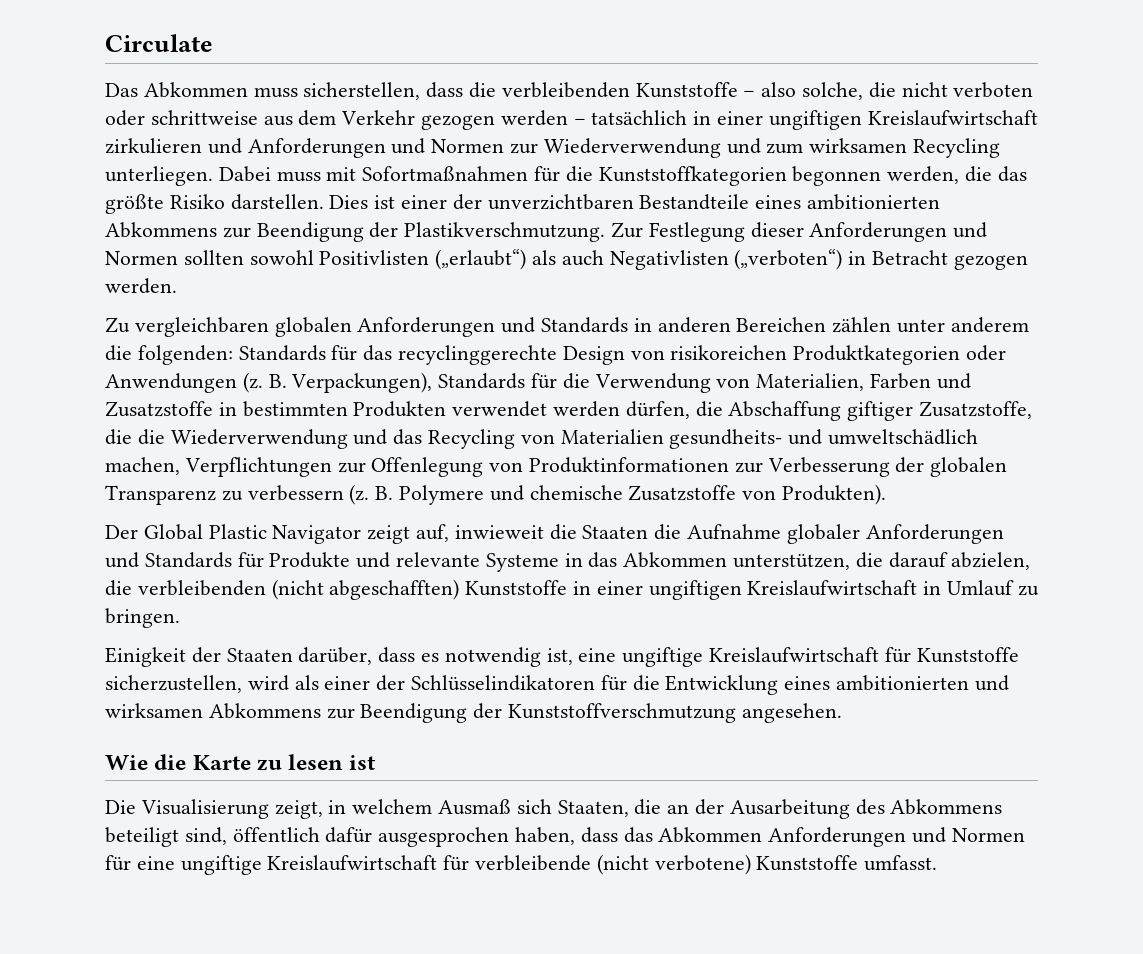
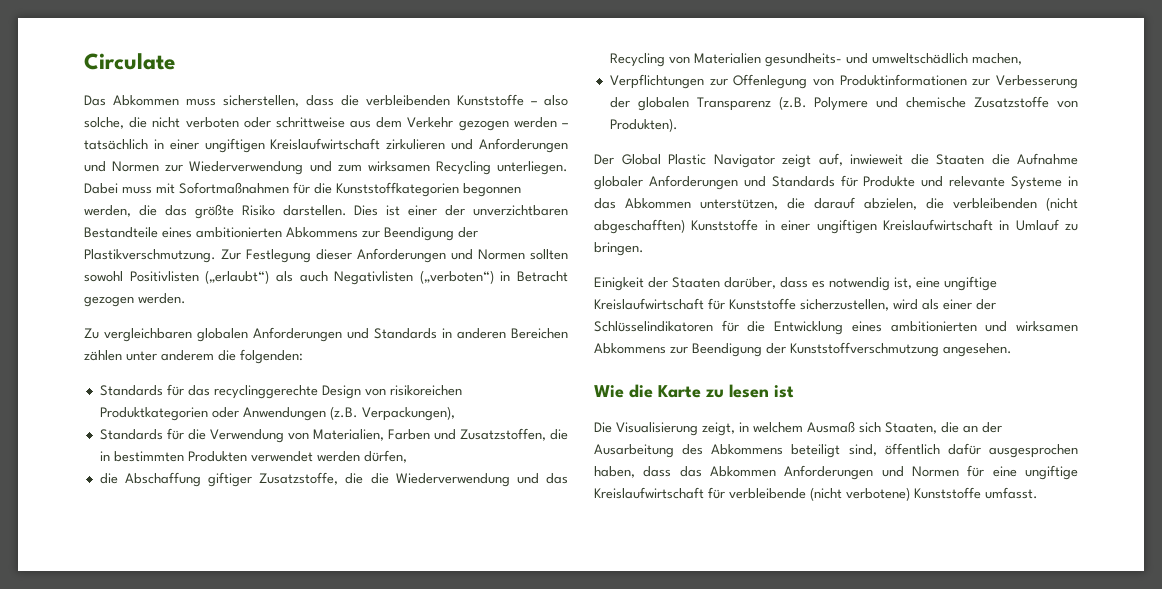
- Zu vergleichbaren globalen Anforderungen und Standards in anderen Bereichen zählen unter anderem die folgenden: Standards für das recyclinggerechte Design von risikoreichen Produktkategorien oder Anwendungen (z. B. Verpackungen), Standards für die Verwendung von Materialien, Farben und Zusatzstoffe in bestimmten Produkten verwendet werden dürfen, die Abschaffung giftiger Zusatzstoffe, die die Wiederverwendung und das Recycling von Materialien gesundheits- und umweltschädlich machen, Verpflichtungen zur Offenlegung von Produktinformationen zur Verbesserung der globalen Transparenz zu verbessern (z. B. Polymere und chemische Zusatzstoffe von Produkten).
+ Zu vergleichbaren globalen Anforderungen und Standards in anderen Bereichen zählen unter anderem die folgenden:
+ Standards für das recyclinggerechte Design von risikoreichen Produktkategorien oder Anwendungen (z.B. Verpackungen),
+ Standards für die Verwendung von Materialien, Farben und Zusatzstoffen, die in bestimmten Produkten verwendet werden dürfen,
+ die Abschaffung giftiger Zusatzstoffe, die die Wiederverwendung und das Recycling von Materialien gesundheits- und umweltschädlich machen,
+ Verpflichtungen zur Offenlegung von Produktinformationen zur Verbesserung der globalen Transparenz (z.B. Polymere und chemische Zusatzstoffe von Produkten).

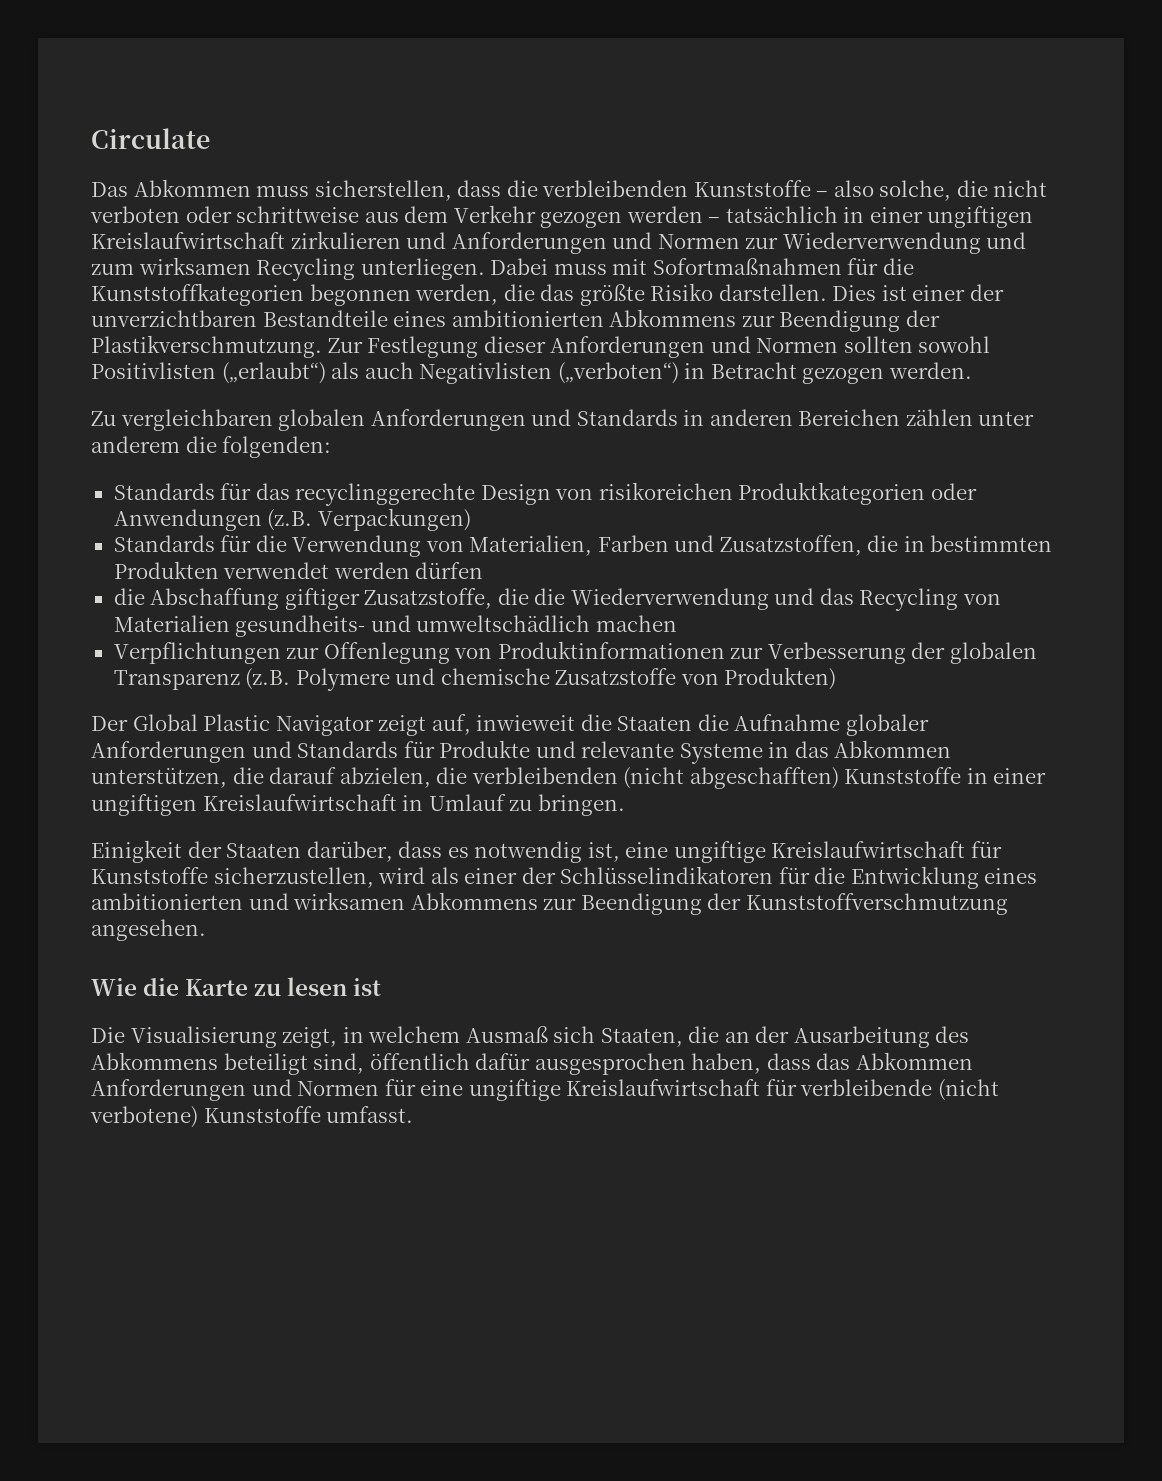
- Standards für das recyclinggerechte Design von risikoreichen Produktkategorien oder Anwendungen (z.B. Verpackungen),
+ Standards für das recyclinggerechte Design von risikoreichen Produktkategorien oder Anwendungen (z.B. Verpackungen)
- Standards für die Verwendung von Materialien, Farben und Zusatzstoffen, die in bestimmten Produkten verwendet werden dürfen,
+ Standards für die Verwendung von Materialien, Farben und Zusatzstoffen, die in bestimmten Produkten verwendet werden dürfen
- die Abschaffung giftiger Zusatzstoffe, die die Wiederverwendung und das Recycling von Materialien gesundheits- und umweltschädlich machen,
+ die Abschaffung giftiger Zusatzstoffe, die die Wiederverwendung und das Recycling von Materialien gesundheits- und umweltschädlich machen
- Verpflichtungen zur Offenlegung von Produktinformationen zur Verbesserung der globalen Transparenz (z.B. Polymere und chemische Zusatzstoffe von Produkten).
+ Verpflichtungen zur Offenlegung von Produktinformationen zur Verbesserung der globalen Transparenz (z.B. Polymere und chemische Zusatzstoffe von Produkten)

